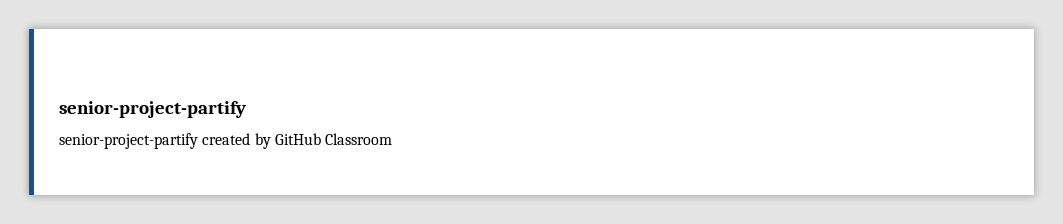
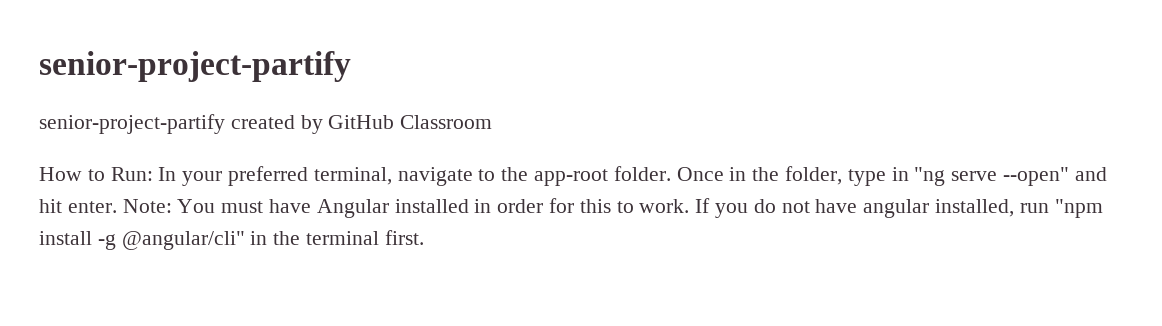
+ How to Run: In your preferred terminal, navigate to the app-root folder. Once in the folder, type in "ng serve --open" and hit enter. Note: You must have Angular installed in order for this to work. If you do not have angular installed, run "npm install -g @angular/cli" in the terminal first.

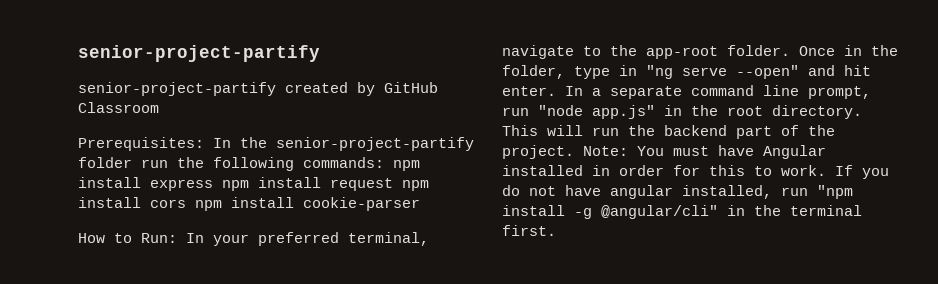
+ Prerequisites: In the senior-project-partify folder run the following commands: npm install express npm install request npm install cors npm install cookie-parser
+ In a separate command line prompt, run "node app.js" in the root directory. This will run the backend part of the project.

